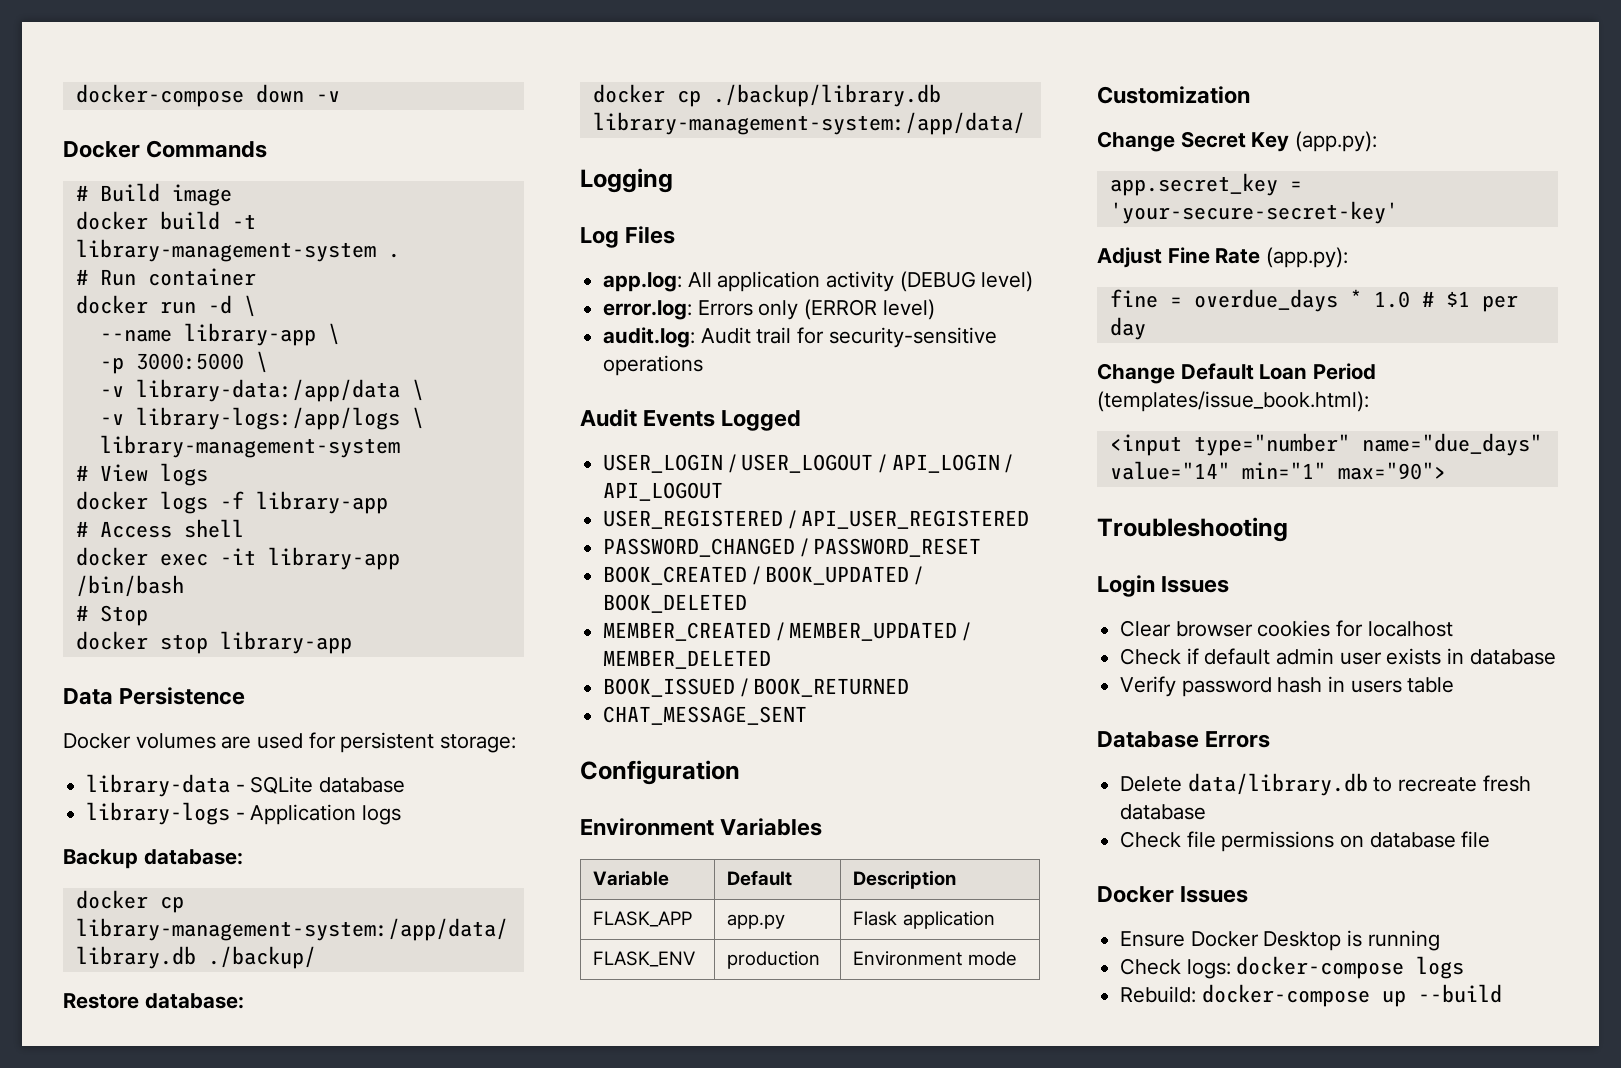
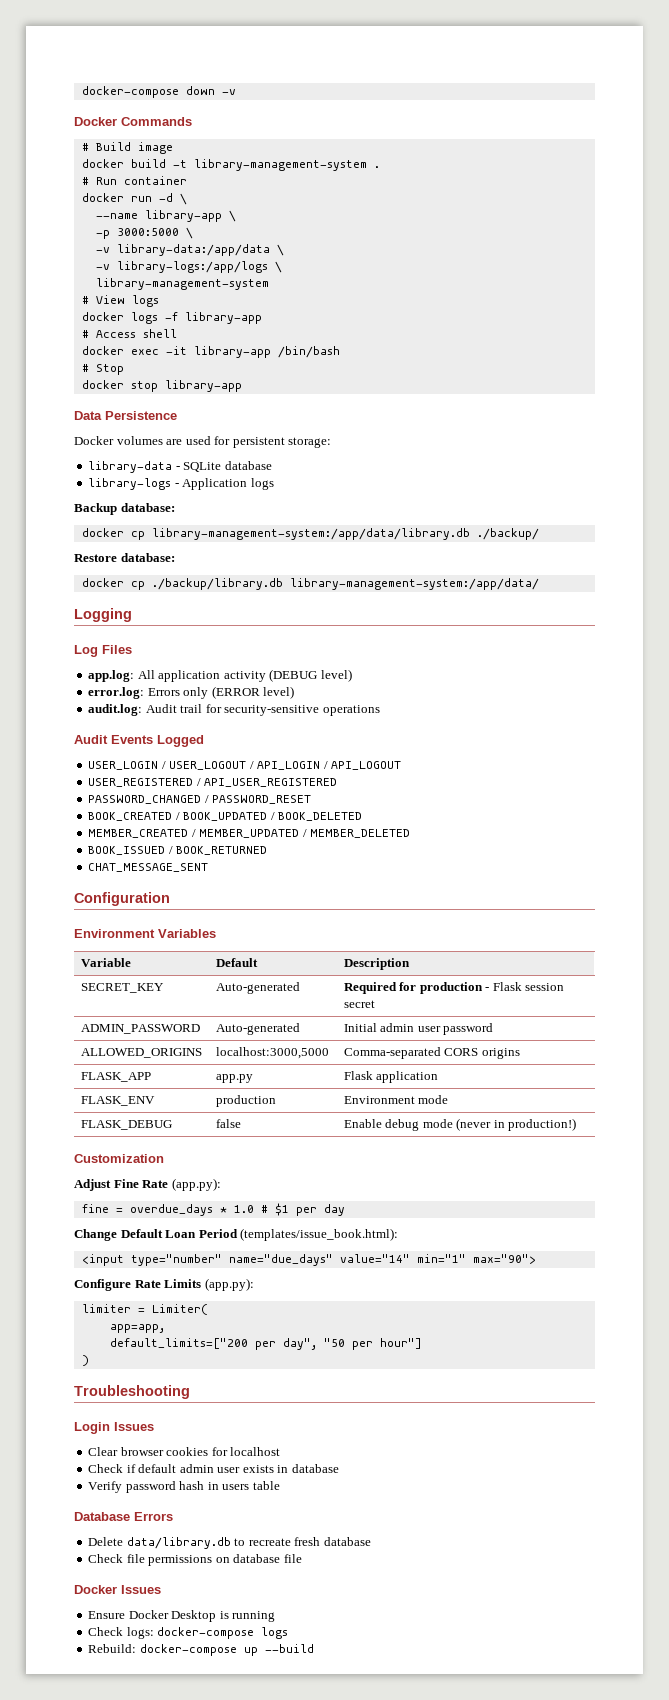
+ SECRET_KEY | Auto-generated | Required for production - Flask session secret
+ ADMIN_PASSWORD | Auto-generated | Initial admin user password
+ ALLOWED_ORIGINS | localhost:3000,5000 | Comma-separated CORS origins
+ FLASK_DEBUG | false | Enable debug mode (never in production!)
  Customization
- Change Secret Key (app.py):
- app.secret_key = 'your-secure-secret-key'
+ Configure Rate Limits (app.py):
+ limiter = Limiter(
+ app=app,
+ default_limits=["200 per day", "50 per hour"]
+ )

